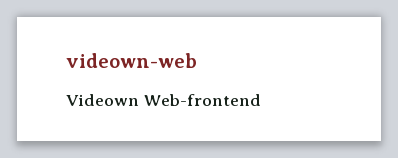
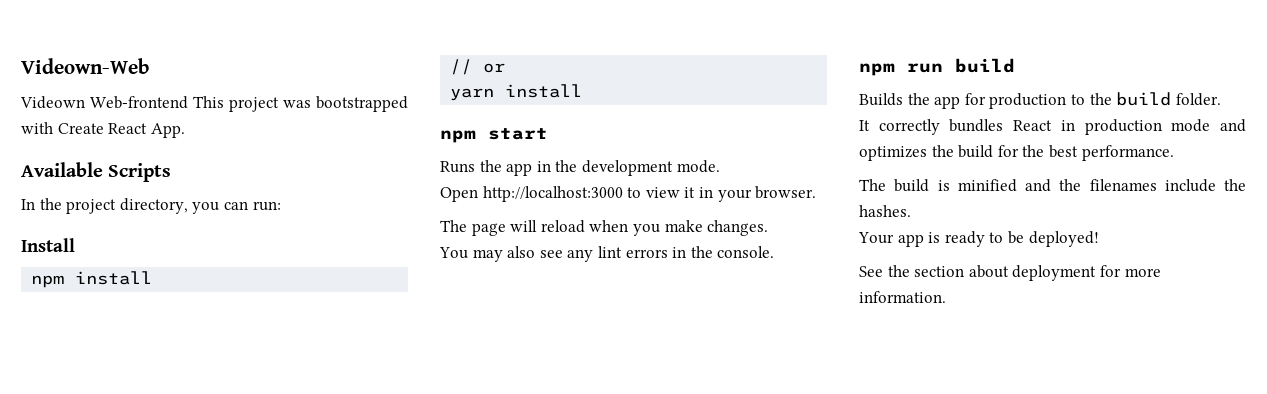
- videown-web
+ Videown-Web
- Videown Web-frontend
+ Videown Web-frontend This project was bootstrapped with Create React App.
+ Available Scripts
+ In the project directory, you can run:
+ Install
+ npm install
+ // or
+ yarn install
+ npm start
+ Runs the app in the development mode.
+ Open http://localhost:3000 to view it in your browser.
+ The page will reload when you make changes.
+ You may also see any lint errors in the console.
+ npm run build
+ Builds the app for production to the build folder.
+ It correctly bundles React in production mode and optimizes the build for the best performance.
+ The build is minified and the filenames include the hashes.
+ Your app is ready to be deployed!
+ See the section about deployment for more information.

